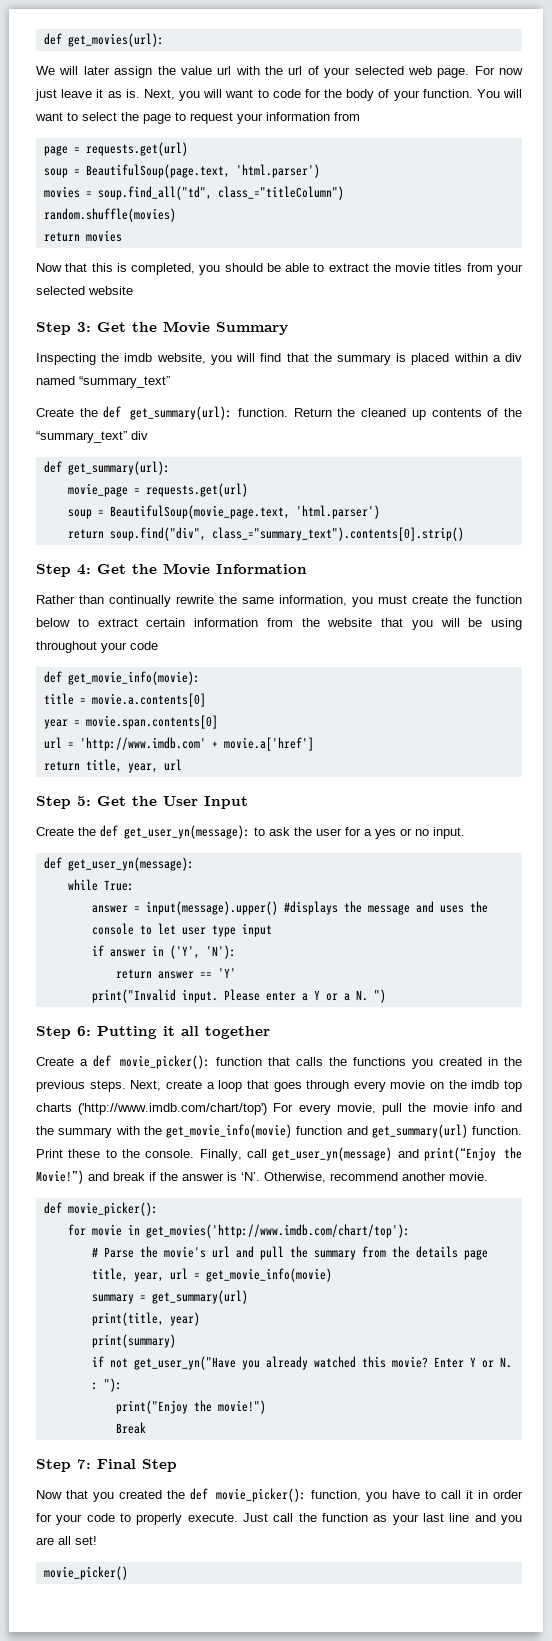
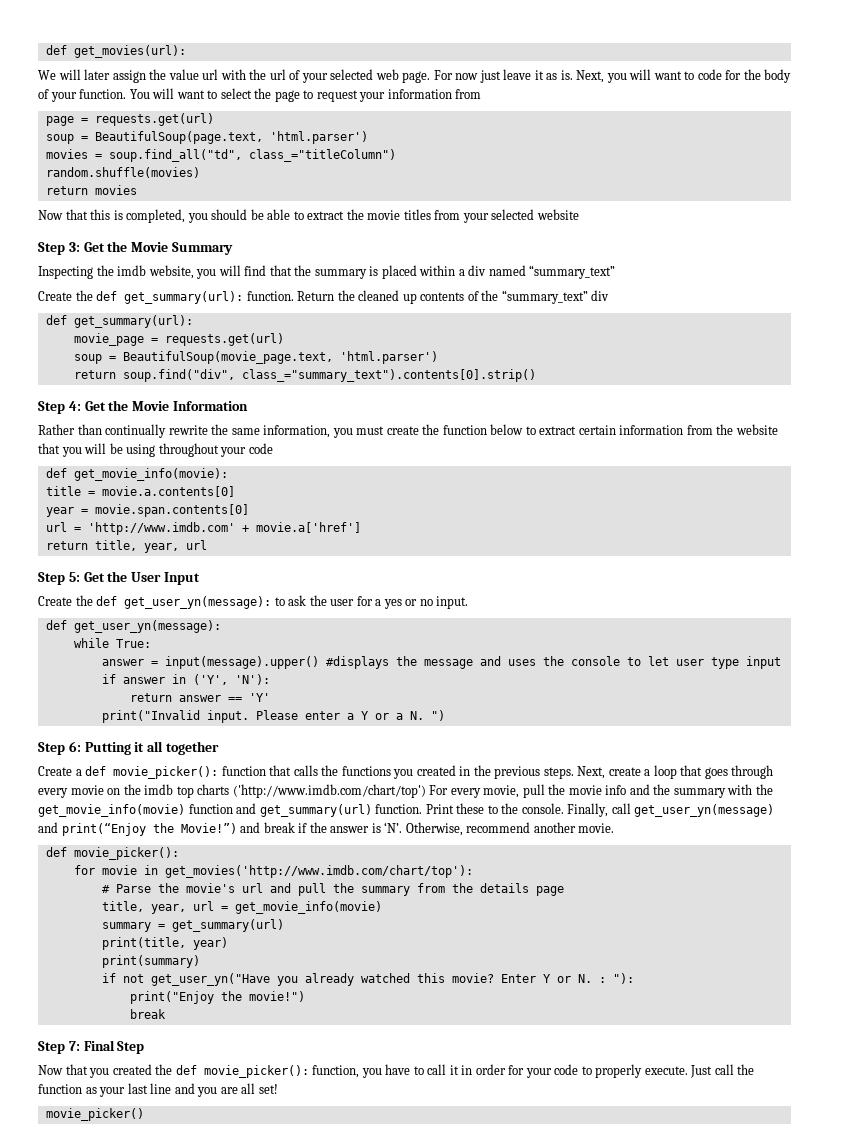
  print("Enjoy the movie!")
- Break
+ break

